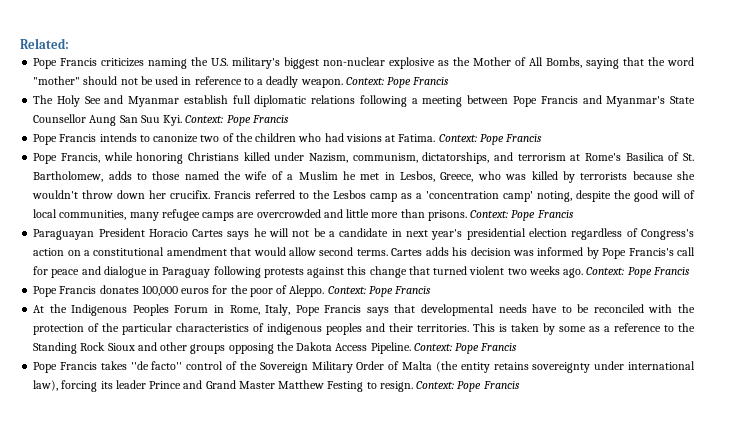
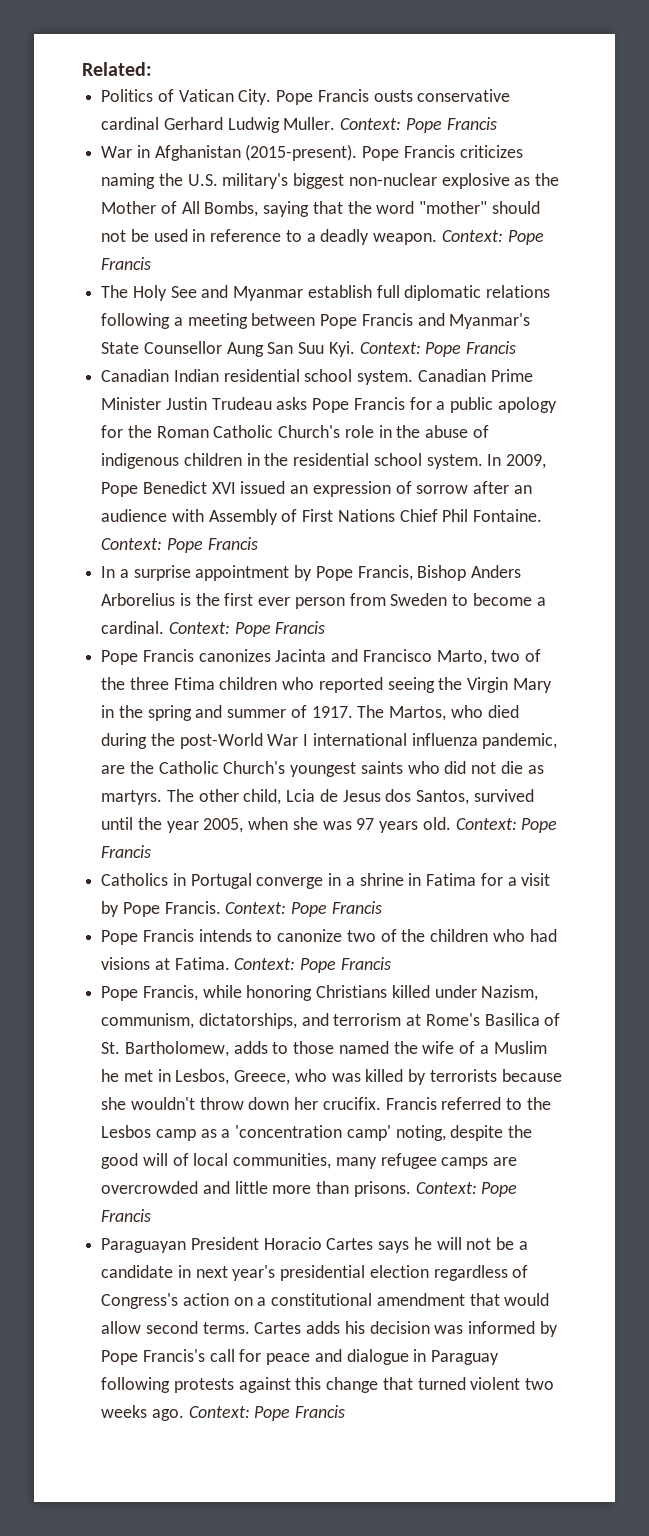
+ Politics of Vatican City. Pope Francis ousts conservative cardinal Gerhard Ludwig Muller. Context: Pope Francis
+ War in Afghanistan (2015-present).
+ Canadian Indian residential school system. Canadian Prime Minister Justin Trudeau asks Pope Francis for a public apology for the Roman Catholic Church's role in the abuse of indigenous children in the residential school system. In 2009, Pope Benedict XVI issued an expression of sorrow after an audience with Assembly of First Nations Chief Phil Fontaine. Context: Pope Francis
+ In a surprise appointment by Pope Francis, Bishop Anders Arborelius is the first ever person from Sweden to become a cardinal. Context: Pope Francis
+ Pope Francis canonizes Jacinta and Francisco Marto, two of the three Ftima children who reported seeing the Virgin Mary in the spring and summer of 1917. The Martos, who died during the post-World War I international influenza pandemic, are the Catholic Church's youngest saints who did not die as martyrs. The other child, Lcia de Jesus dos Santos, survived until the year 2005, when she was 97 years old. Context: Pope Francis
+ Catholics in Portugal converge in a shrine in Fatima for a visit by Pope Francis. Context: Pope Francis
- Pope Francis donates 100,000 euros for the poor of Aleppo. Context: Pope Francis
- At the Indigenous Peoples Forum in Rome, Italy, Pope Francis says that developmental needs have to be reconciled with the protection of the particular characteristics of indigenous peoples and their territories. This is taken by some as a reference to the Standing Rock Sioux and other groups opposing the Dakota Access Pipeline. Context: Pope Francis
- Pope Francis takes ''de facto'' control of the Sovereign Military Order of Malta (the entity retains sovereignty under international law), forcing its leader Prince and Grand Master Matthew Festing to resign. Context: Pope Francis

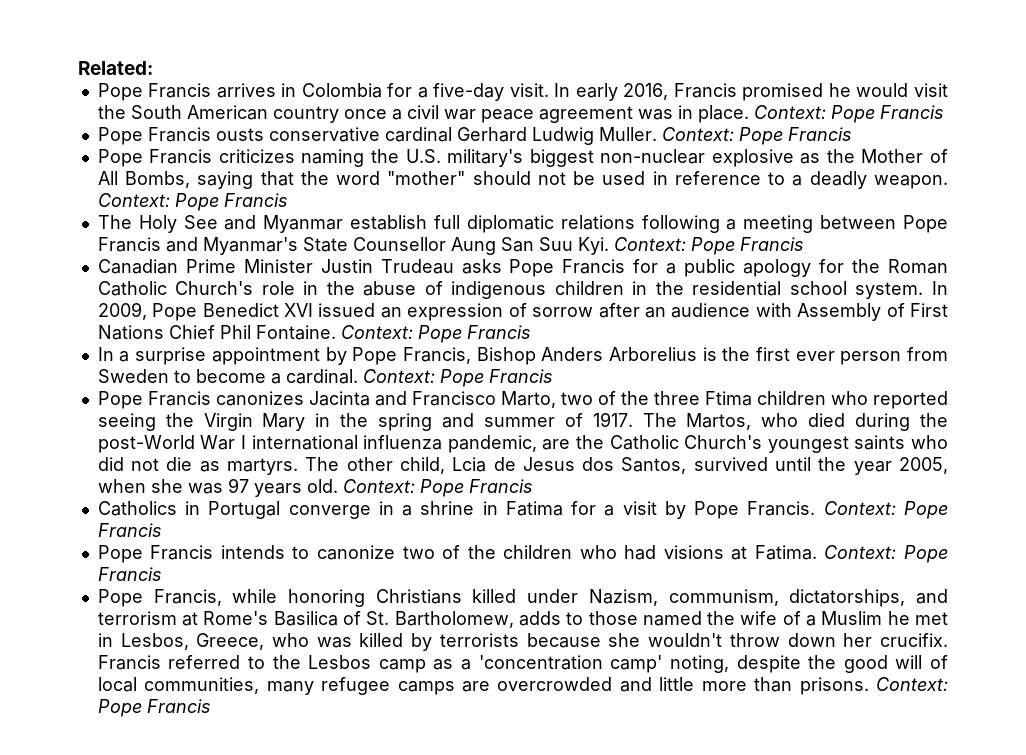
- Politics of Vatican City. Pope Francis ousts conservative cardinal Gerhard Ludwig Muller.
+ Pope Francis arrives in Colombia for a five-day visit. In early 2016, Francis promised he would visit the South American country once a civil war peace agreement was in place. Context: Pope Francis
+ Pope Francis ousts conservative cardinal Gerhard Ludwig Muller.
- War in Afghanistan (2015-present).
- Canadian Indian residential school system. Canadian Prime Minister Justin Trudeau asks Pope Francis for a public apology for the Roman Catholic Church's role in the abuse of indigenous children in the residential school system.
+ Canadian Prime Minister Justin Trudeau asks Pope Francis for a public apology for the Roman Catholic Church's role in the abuse of indigenous children in the residential school system.
- Paraguayan President Horacio Cartes says he will not be a candidate in next year's presidential election regardless of Congress's action on a constitutional amendment that would allow second terms. Cartes adds his decision was informed by Pope Francis's call for peace and dialogue in Paraguay following protests against this change that turned violent two weeks ago. Context: Pope Francis

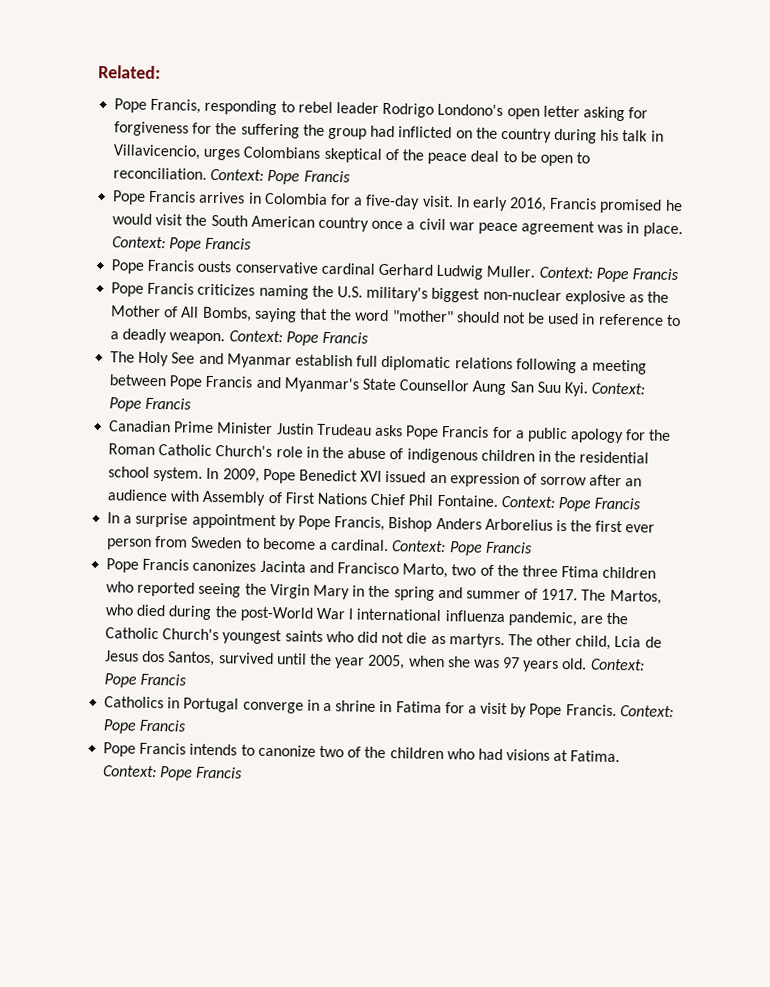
+ Pope Francis, responding to rebel leader Rodrigo Londono's open letter asking for forgiveness for the suffering the group had inflicted on the country during his talk in Villavicencio, urges Colombians skeptical of the peace deal to be open to reconciliation. Context: Pope Francis
- Pope Francis, while honoring Christians killed under Nazism, communism, dictatorships, and terrorism at Rome's Basilica of St. Bartholomew, adds to those named the wife of a Muslim he met in Lesbos, Greece, who was killed by terrorists because she wouldn't throw down her crucifix. Francis referred to the Lesbos camp as a 'concentration camp' noting, despite the good will of local communities, many refugee camps are overcrowded and little more than prisons. Context: Pope Francis

